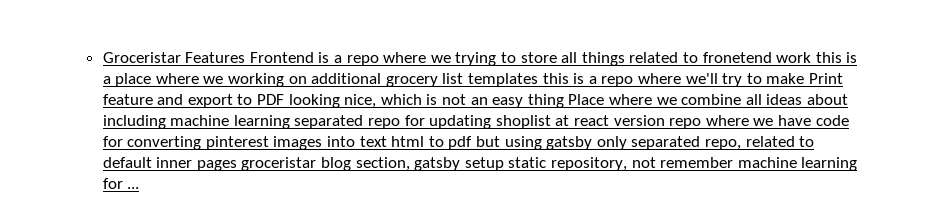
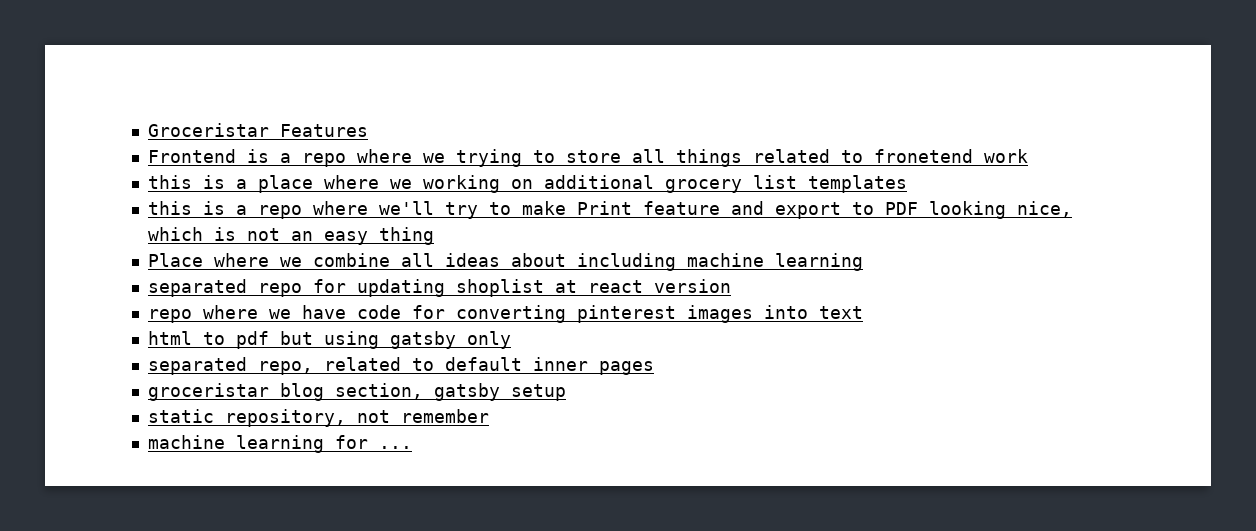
- Groceristar Features Frontend is a repo where we trying to store all things related to fronetend work this is a place where we working on additional grocery list templates this is a repo where we'll try to make Print feature and export to PDF looking nice, which is not an easy thing Place where we combine all ideas about including machine learning separated repo for updating shoplist at react version repo where we have code for converting pinterest images into text html to pdf but using gatsby only separated repo, related to default inner pages groceristar blog section, gatsby setup static repository, not remember machine learning for ...
+ Groceristar Features
+ Frontend is a repo where we trying to store all things related to fronetend work
+ this is a place where we working on additional grocery list templates
+ this is a repo where we'll try to make Print feature and export to PDF looking nice, which is not an easy thing
+ Place where we combine all ideas about including machine learning
+ separated repo for updating shoplist at react version
+ repo where we have code for converting pinterest images into text
+ html to pdf but using gatsby only
+ separated repo, related to default inner pages
+ groceristar blog section, gatsby setup
+ static repository, not remember
+ machine learning for ...

